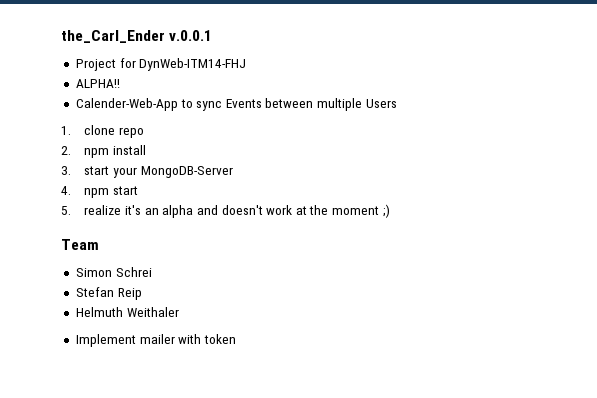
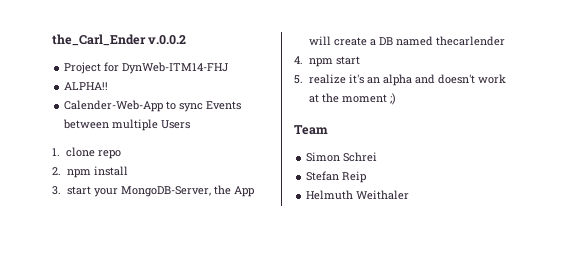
- the_Carl_Ender v.0.0.1
+ the_Carl_Ender v.0.0.2
- 3. start your MongoDB-Server
+ 3. start your MongoDB-Server, the App will create a DB named thecarlender
- Implement mailer with token

